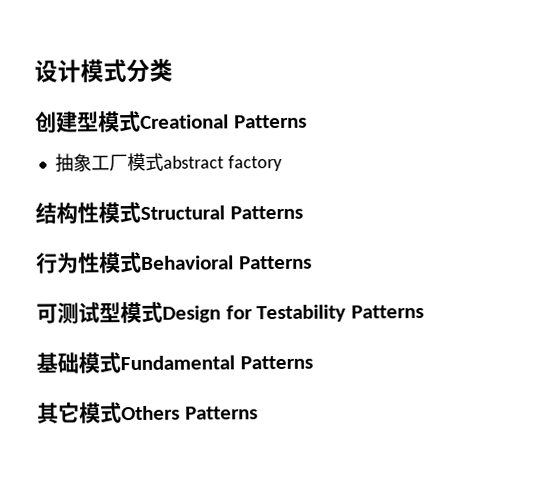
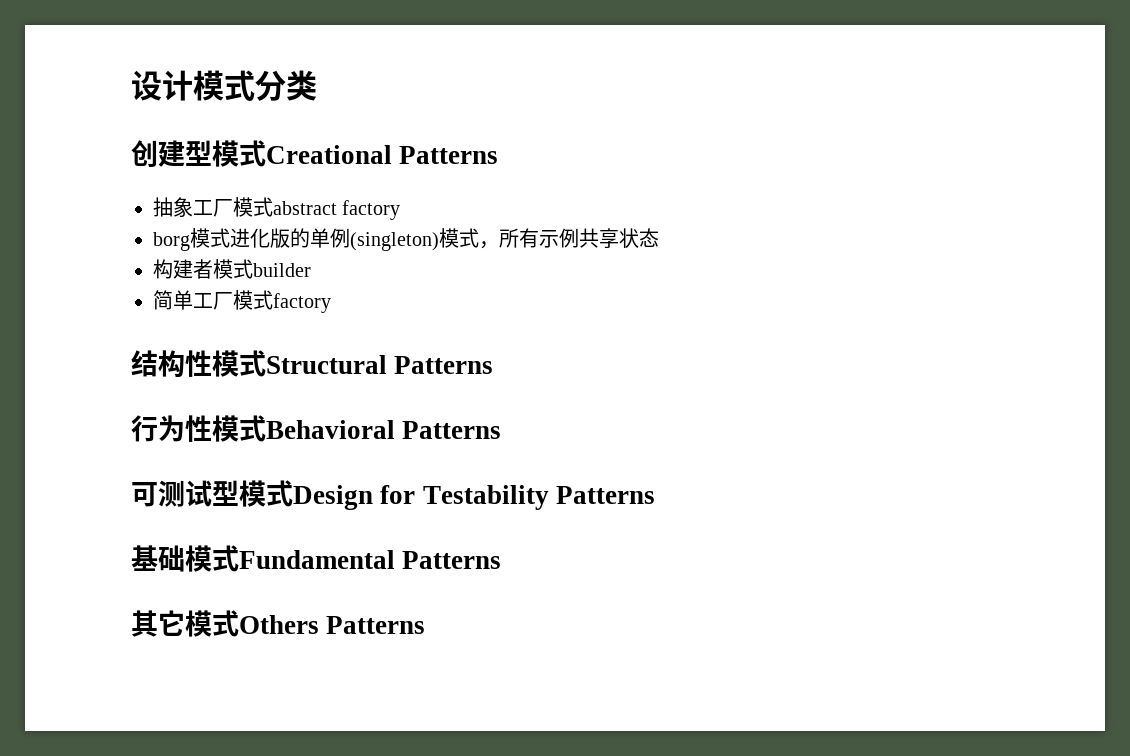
+ borg模式进化版的单例(singleton)模式，所有示例共享状态
+ 构建者模式builder
+ 简单工厂模式factory

